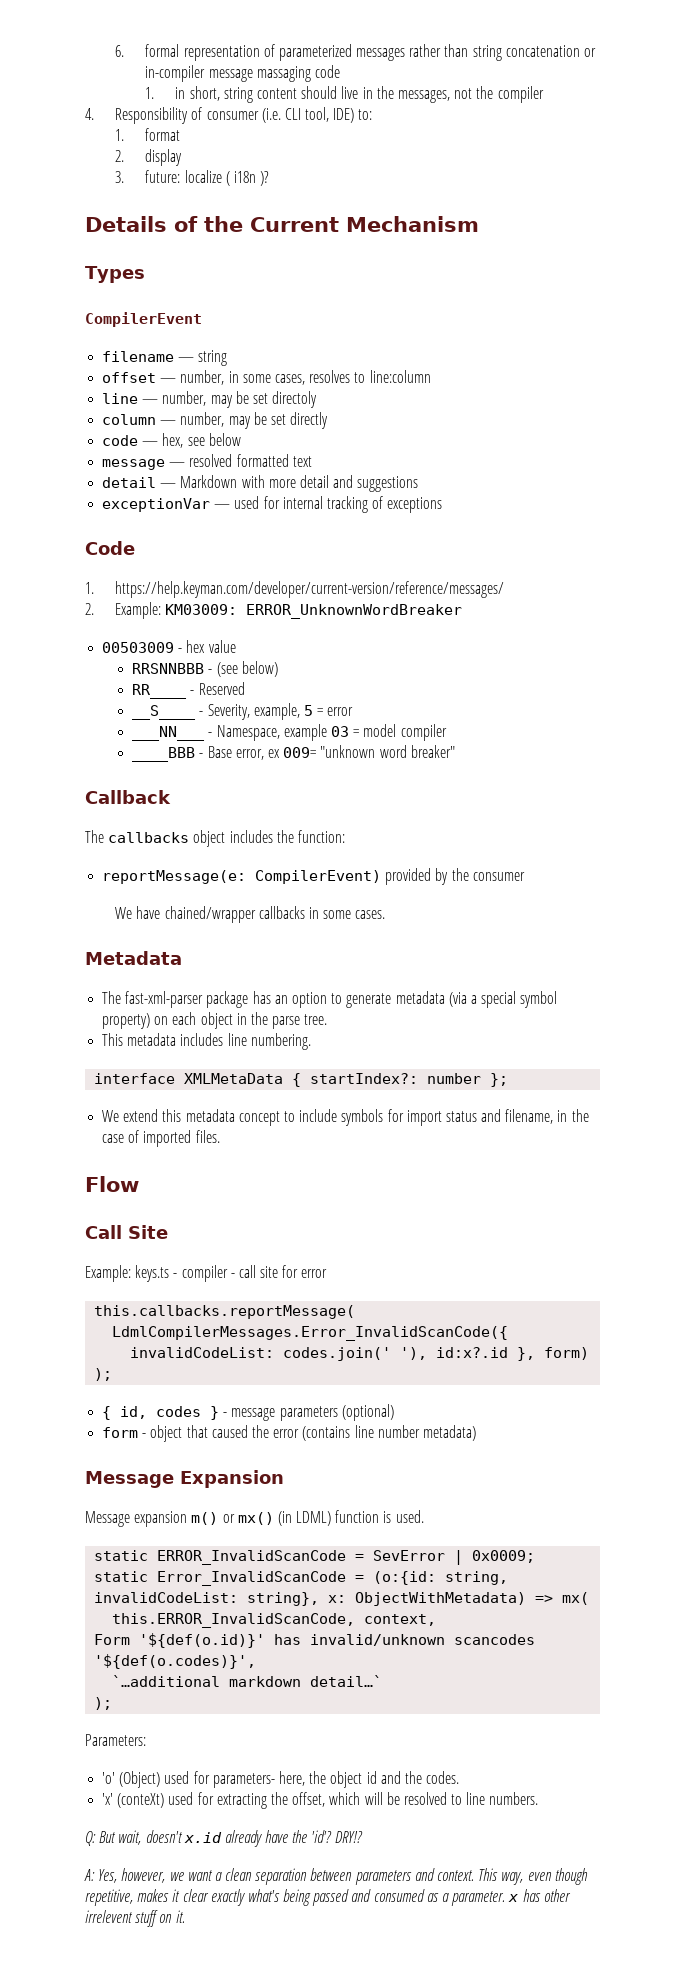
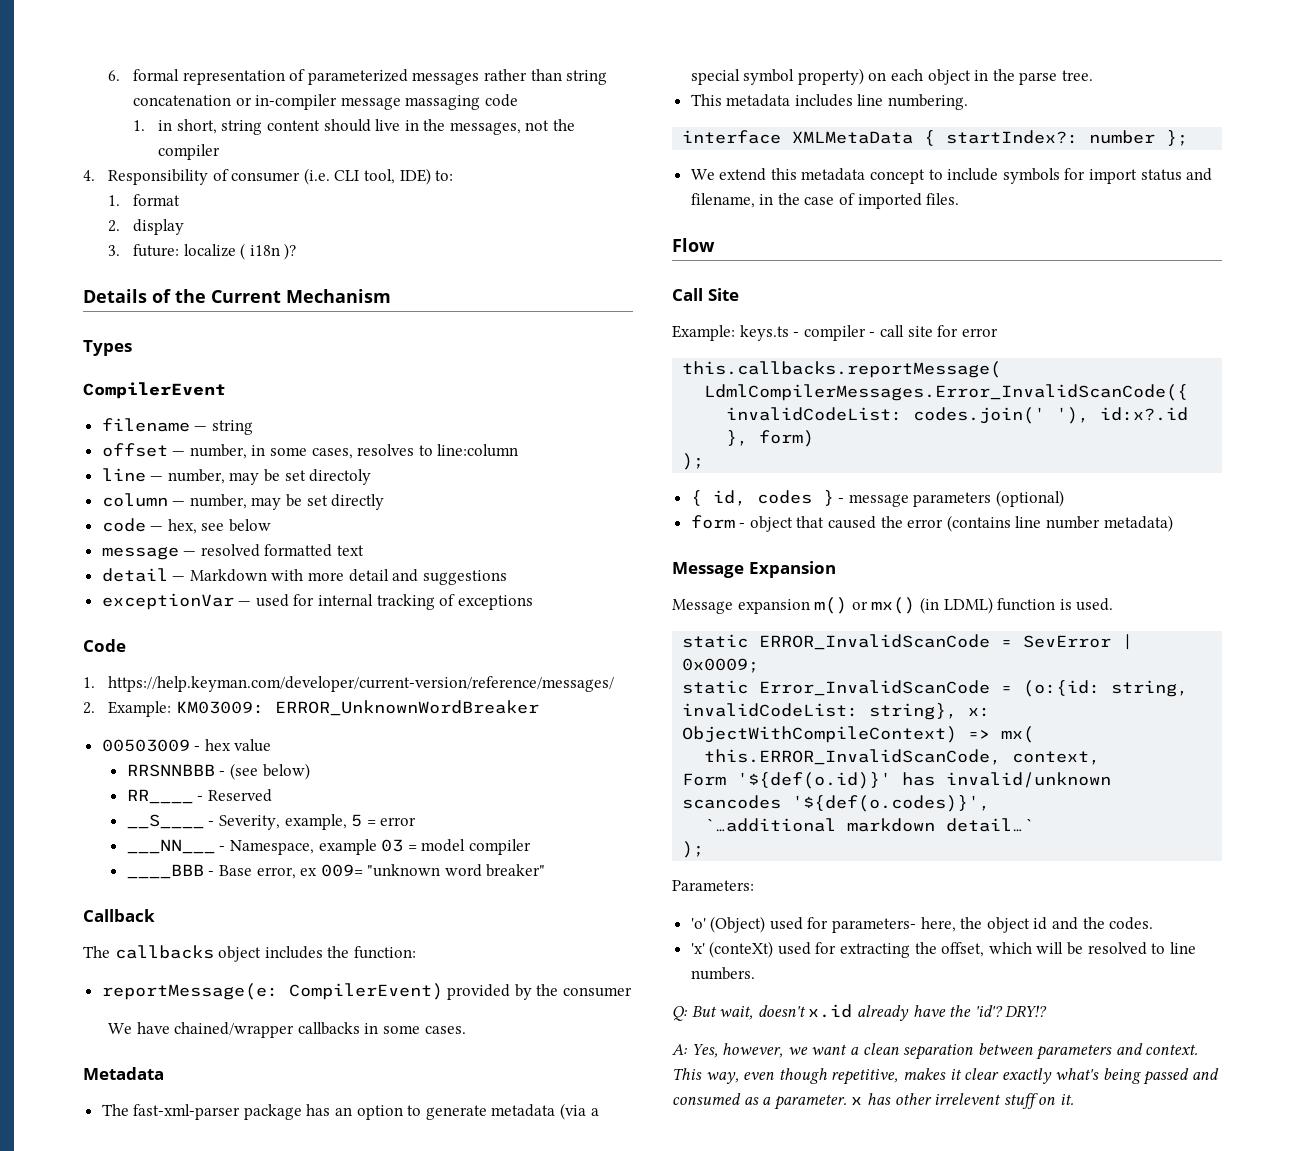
- static Error_InvalidScanCode = (o:{id: string, invalidCodeList: string}, x: ObjectWithMetadata) => mx(
+ static Error_InvalidScanCode = (o:{id: string, invalidCodeList: string}, x: ObjectWithCompileContext) => mx(

